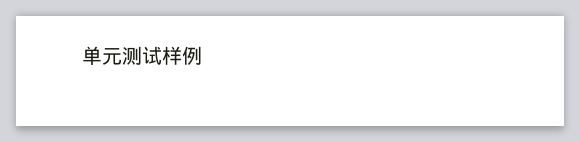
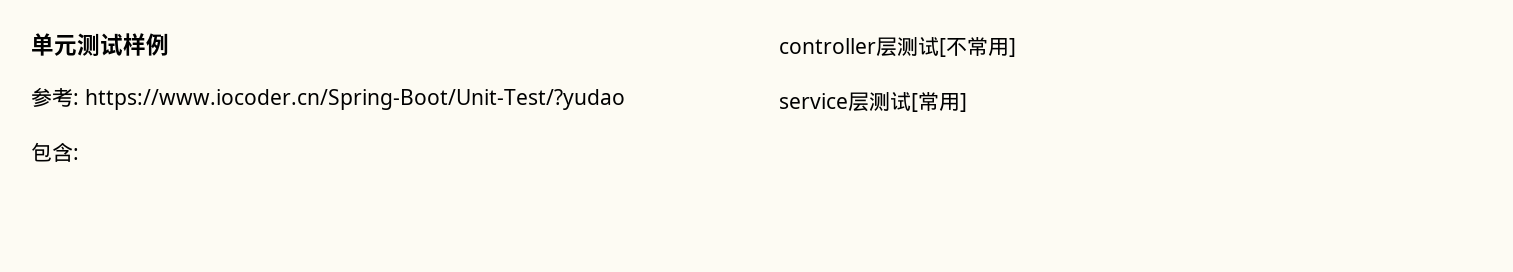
+ 参考: https://www.iocoder.cn/Spring-Boot/Unit-Test/?yudao
+ 包含:
+ controller层测试[不常用]
+ service层测试[常用]

